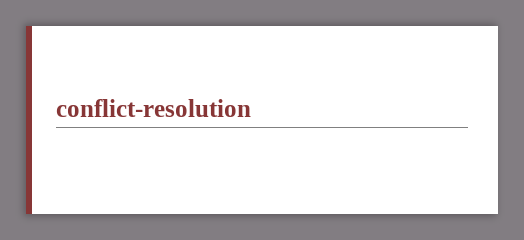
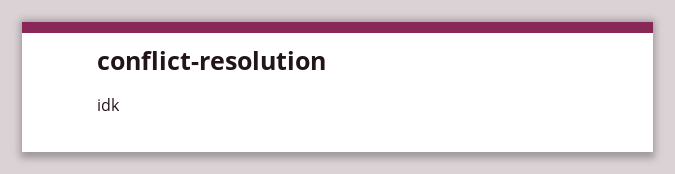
+ idk

